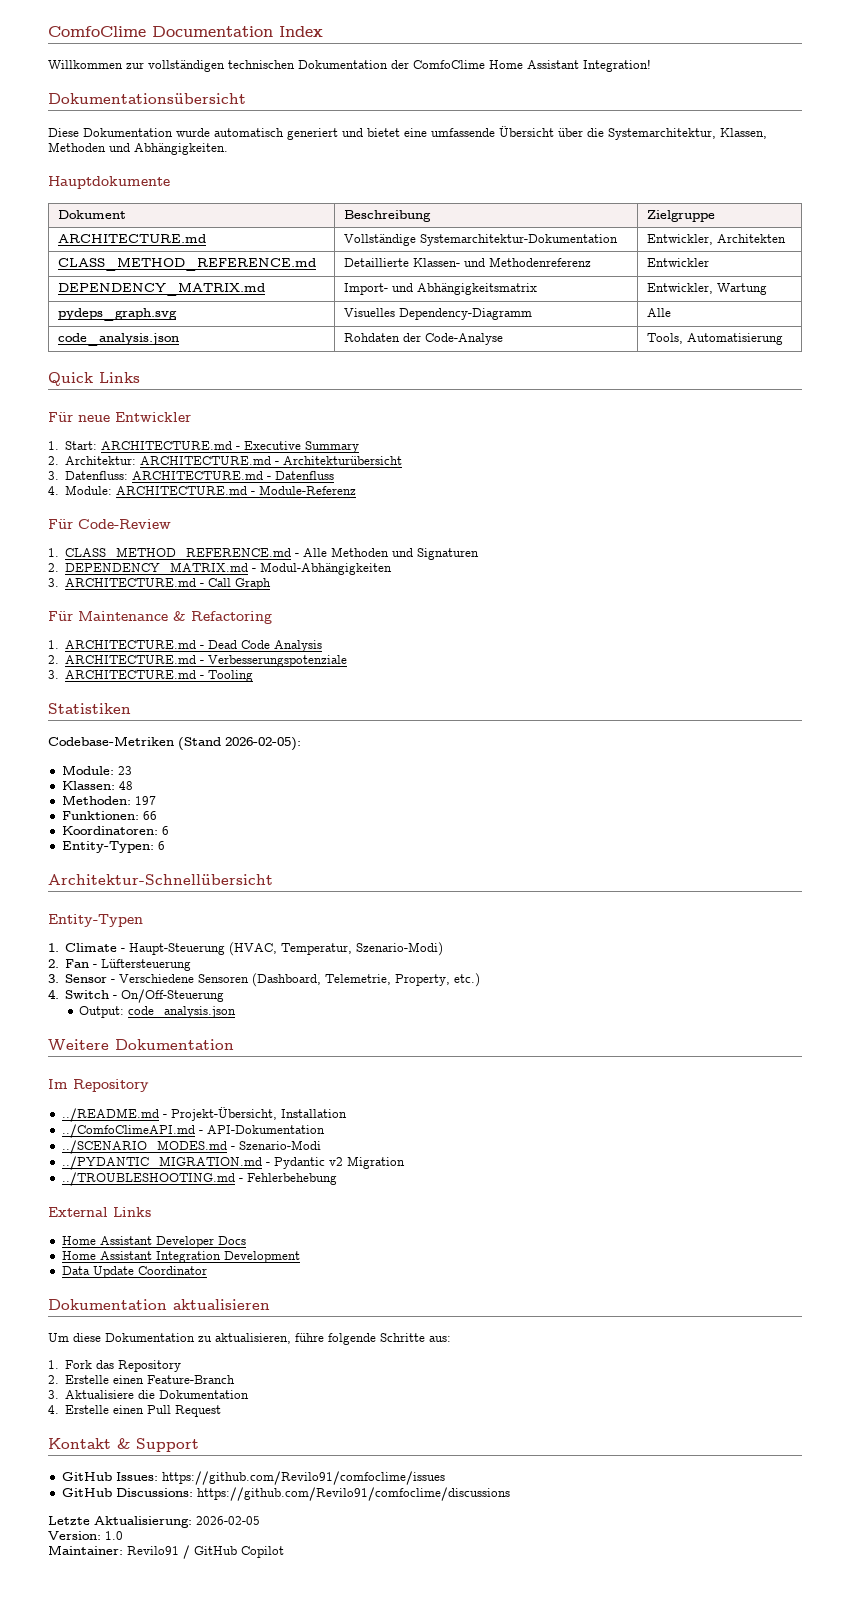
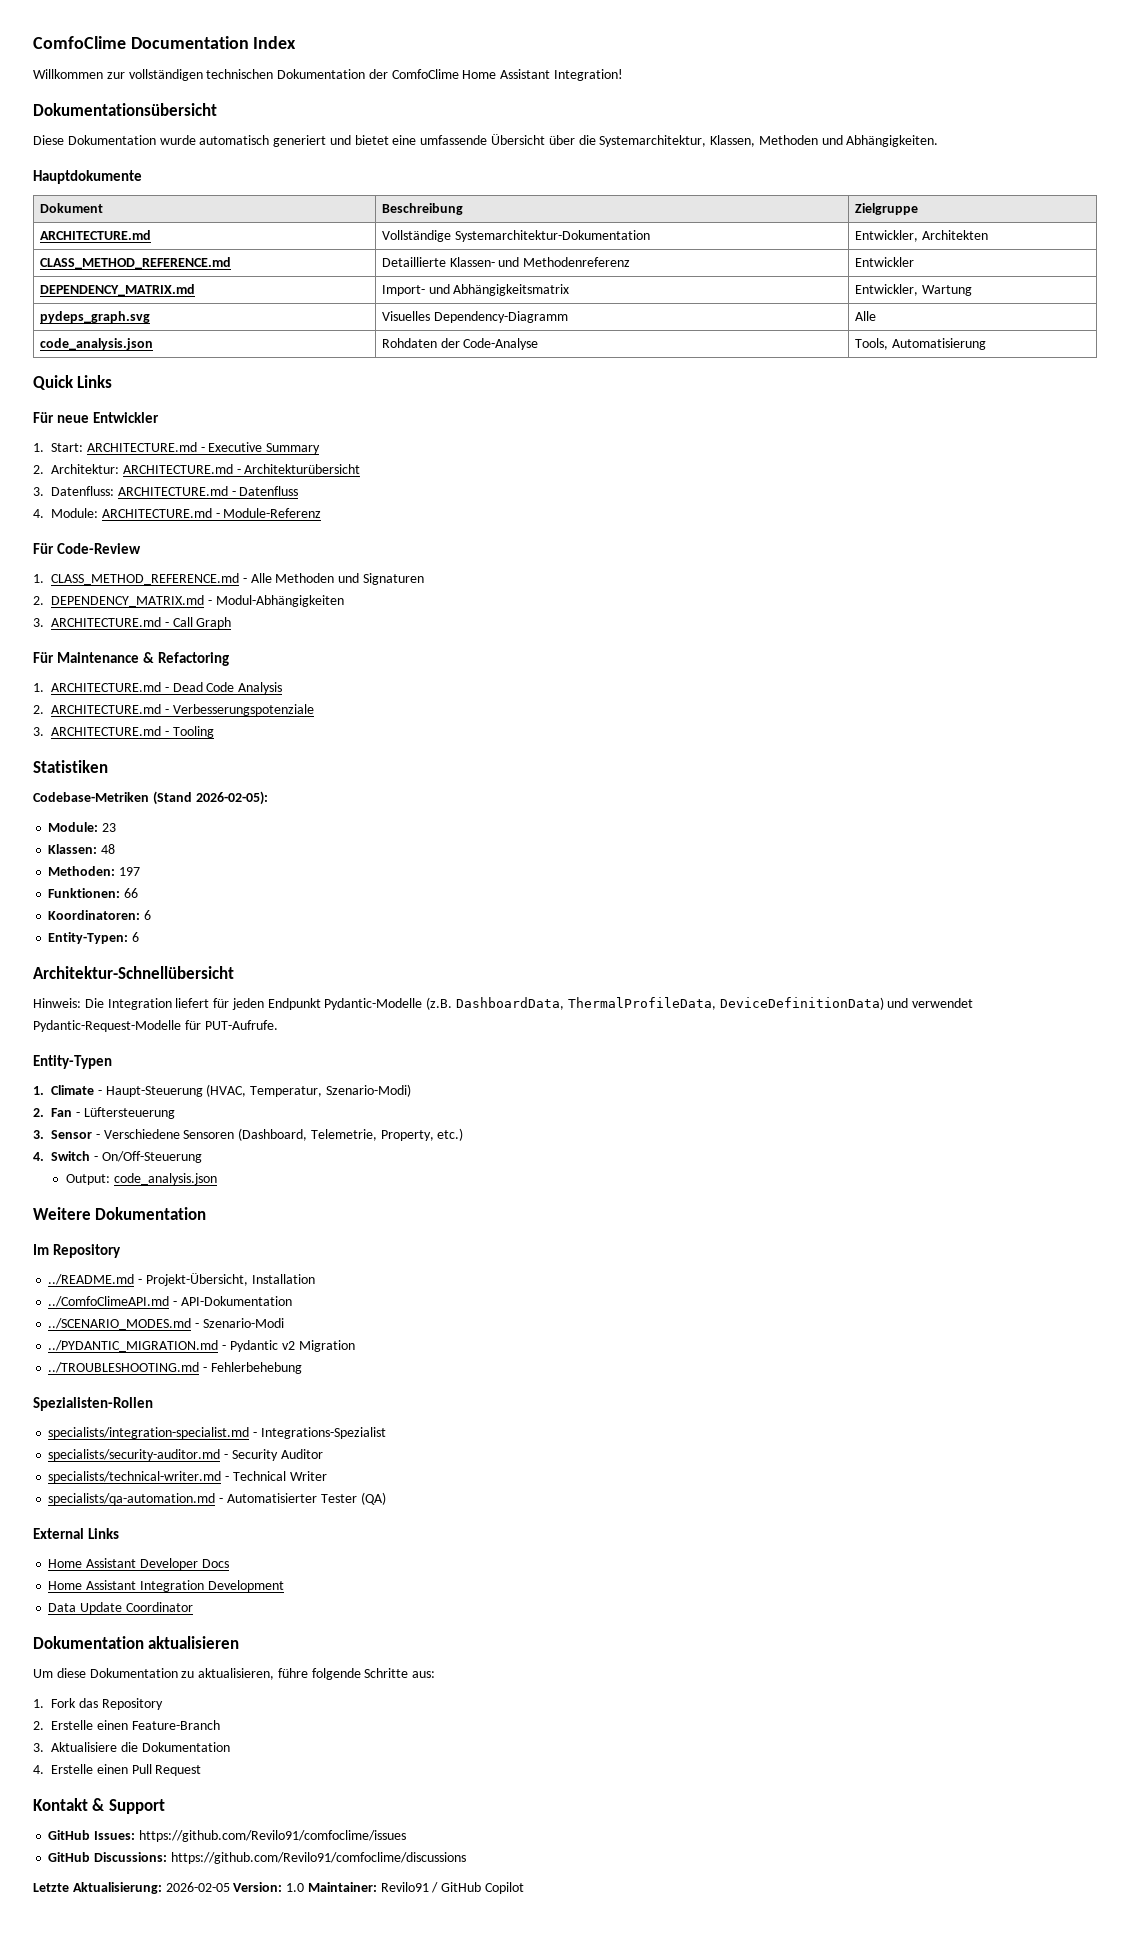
+ Hinweis: Die Integration liefert für jeden Endpunkt Pydantic-Modelle (z.B. DashboardData, ThermalProfileData, DeviceDefinitionData) und verwendet Pydantic-Request-Modelle für PUT-Aufrufe.
+ Spezialisten-Rollen
+ specialists/integration-specialist.md - Integrations-Spezialist
+ specialists/security-auditor.md - Security Auditor
+ specialists/technical-writer.md - Technical Writer
+ specialists/qa-automation.md - Automatisierter Tester (QA)
- Letzte Aktualisierung: 2026-02-05
- Version: 1.0
- Maintainer: Revilo91 / GitHub Copilot
+ Letzte Aktualisierung: 2026-02-05 Version: 1.0 Maintainer: Revilo91 / GitHub Copilot

